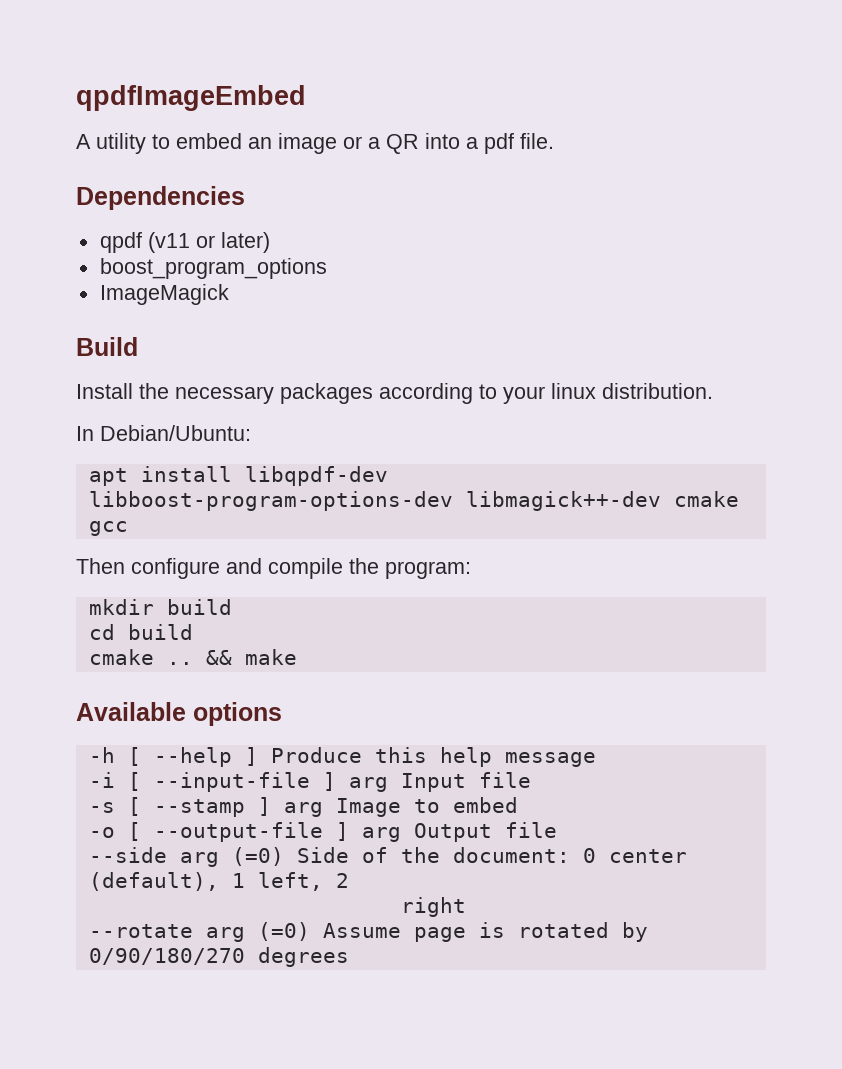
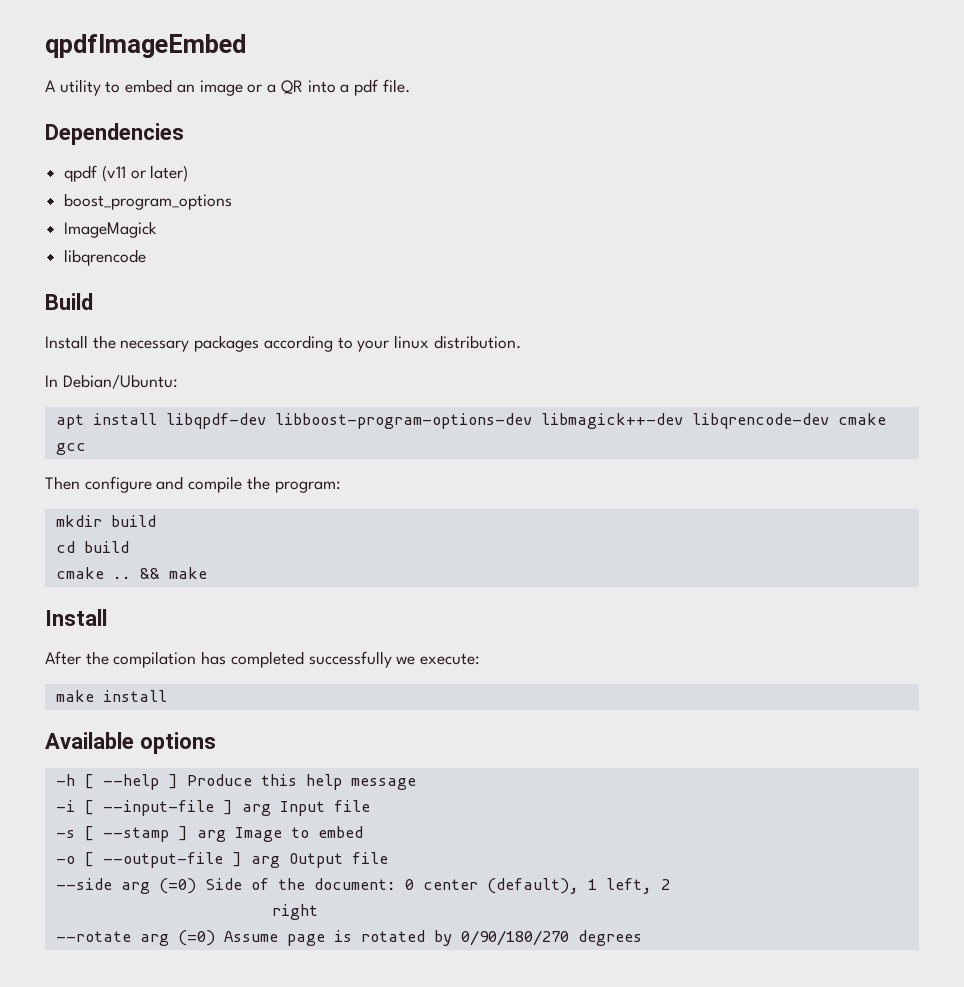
+ libqrencode
- apt install libqpdf-dev libboost-program-options-dev libmagick++-dev cmake gcc
+ apt install libqpdf-dev libboost-program-options-dev libmagick++-dev libqrencode-dev cmake gcc
  && make
+ Install
+ After the compilation has completed successfully we execute:
+ make install

